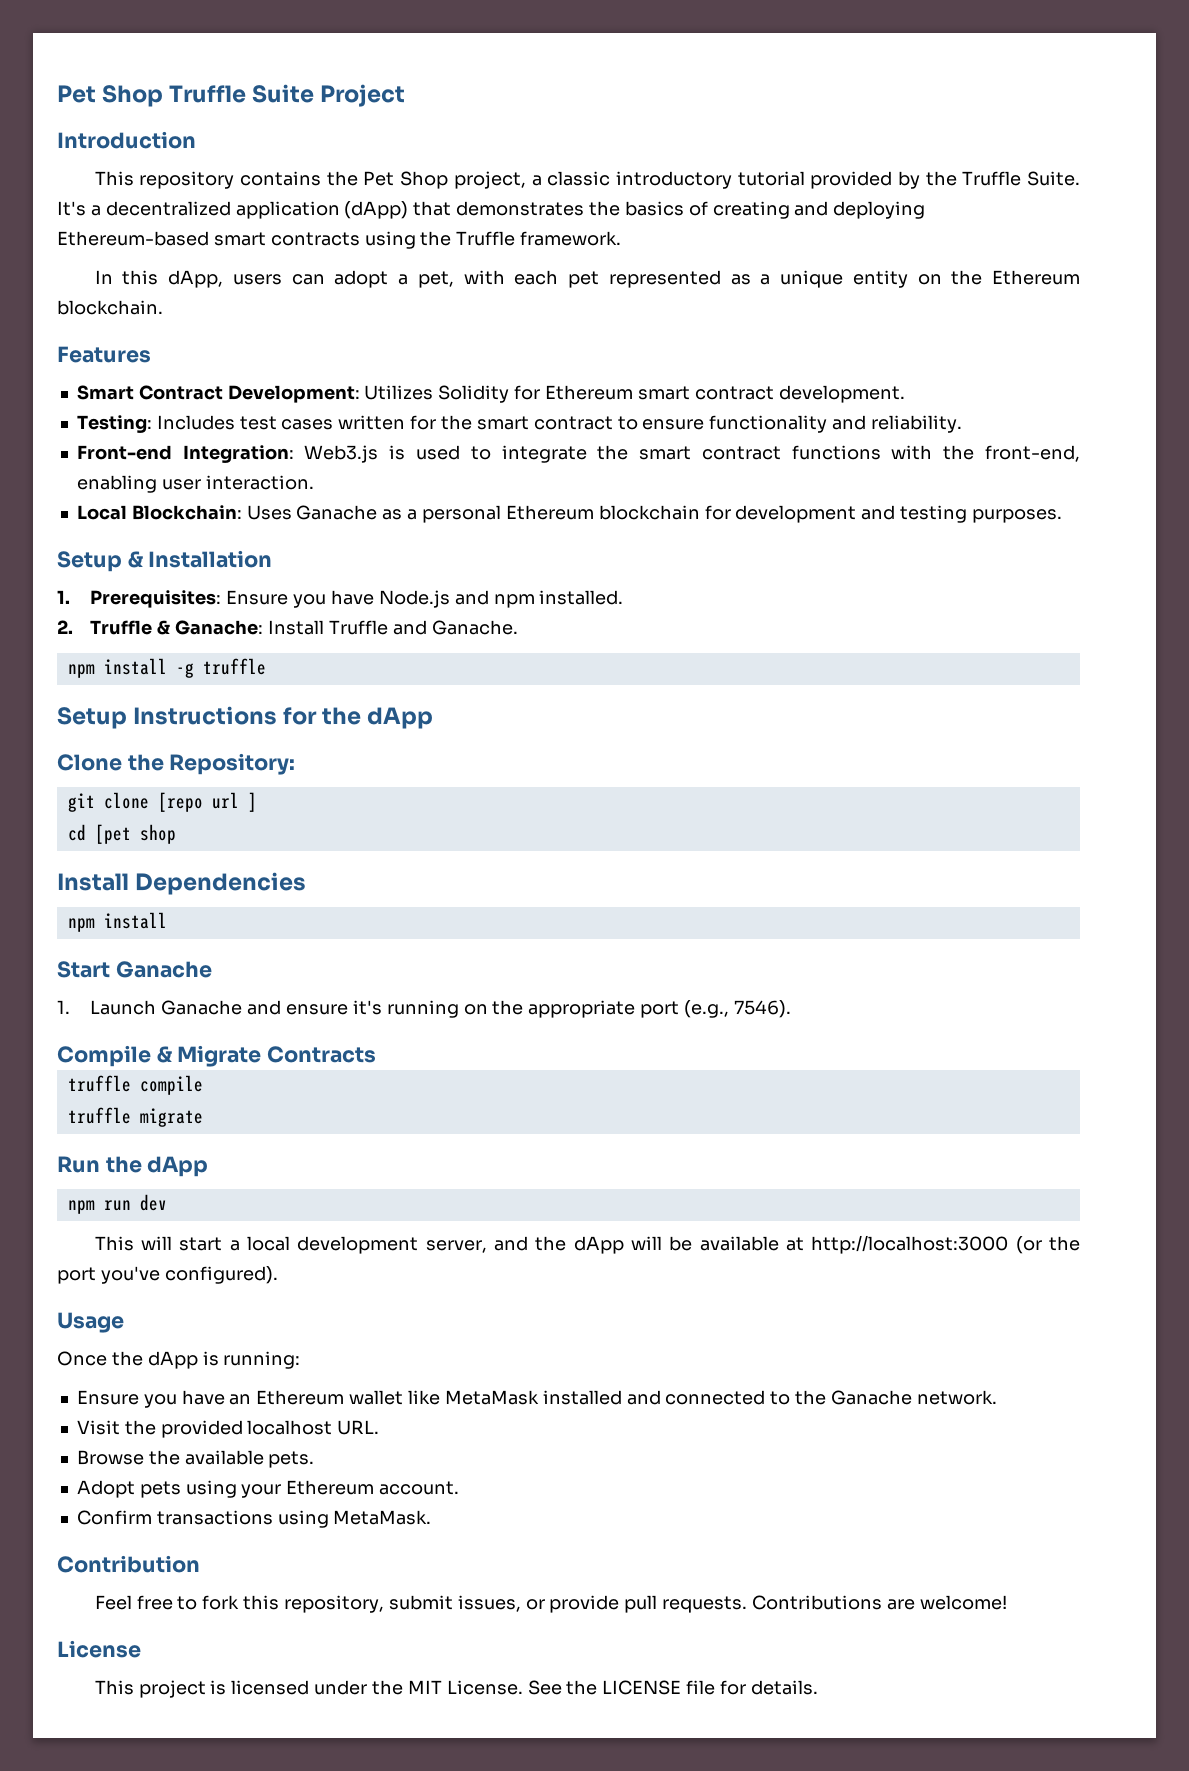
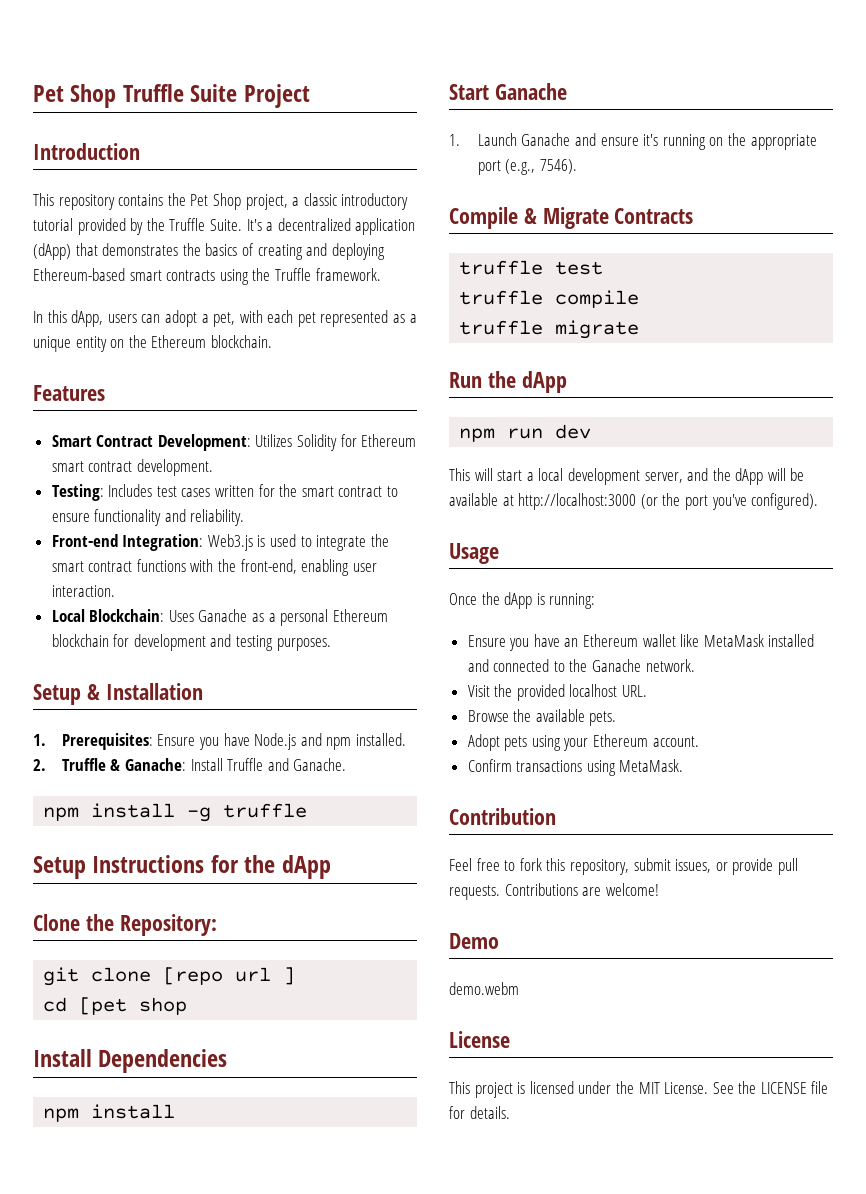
+ truffle test
+ Demo
+ demo.webm

